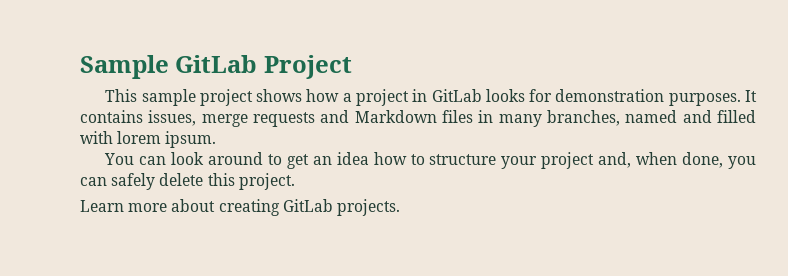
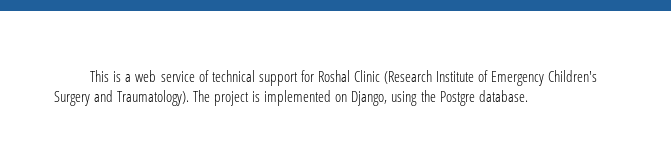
- Sample GitLab Project
- This sample project shows how a project in GitLab looks for demonstration purposes. It contains issues, merge requests and Markdown files in many branches, named and filled with lorem ipsum.
- You can look around to get an idea how to structure your project and, when done, you can safely delete this project.
- Learn more about creating GitLab projects.
+ This is a web service of technical support for Roshal Clinic (Research Institute of Emergency Children's Surgery and Traumatology). The project is implemented on Django, using the Postgre database.

